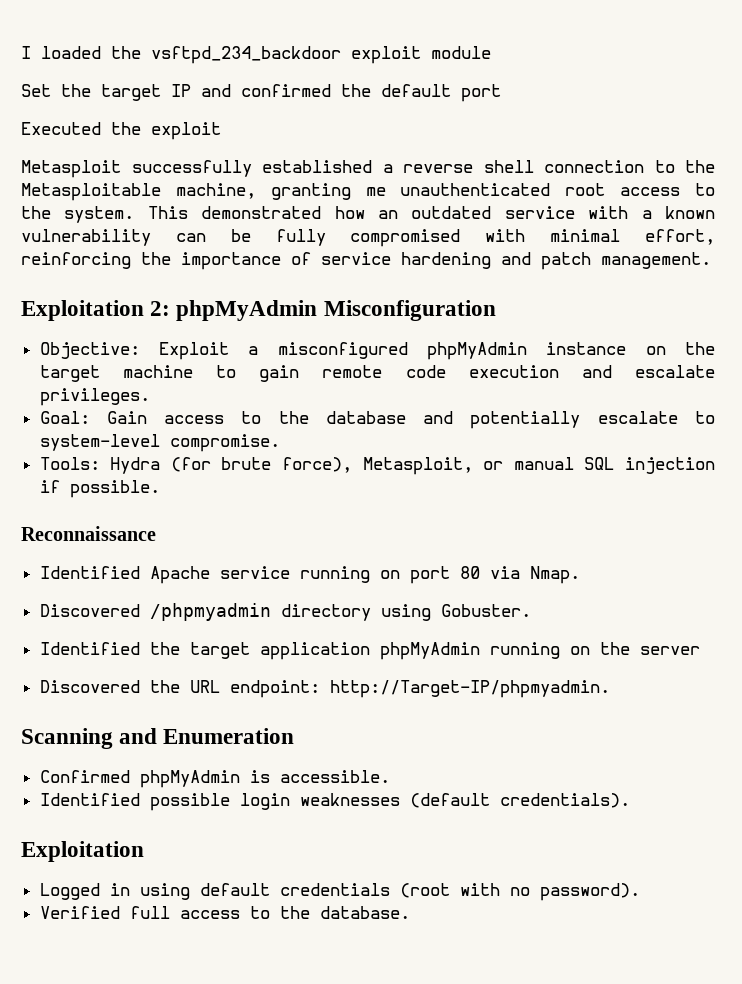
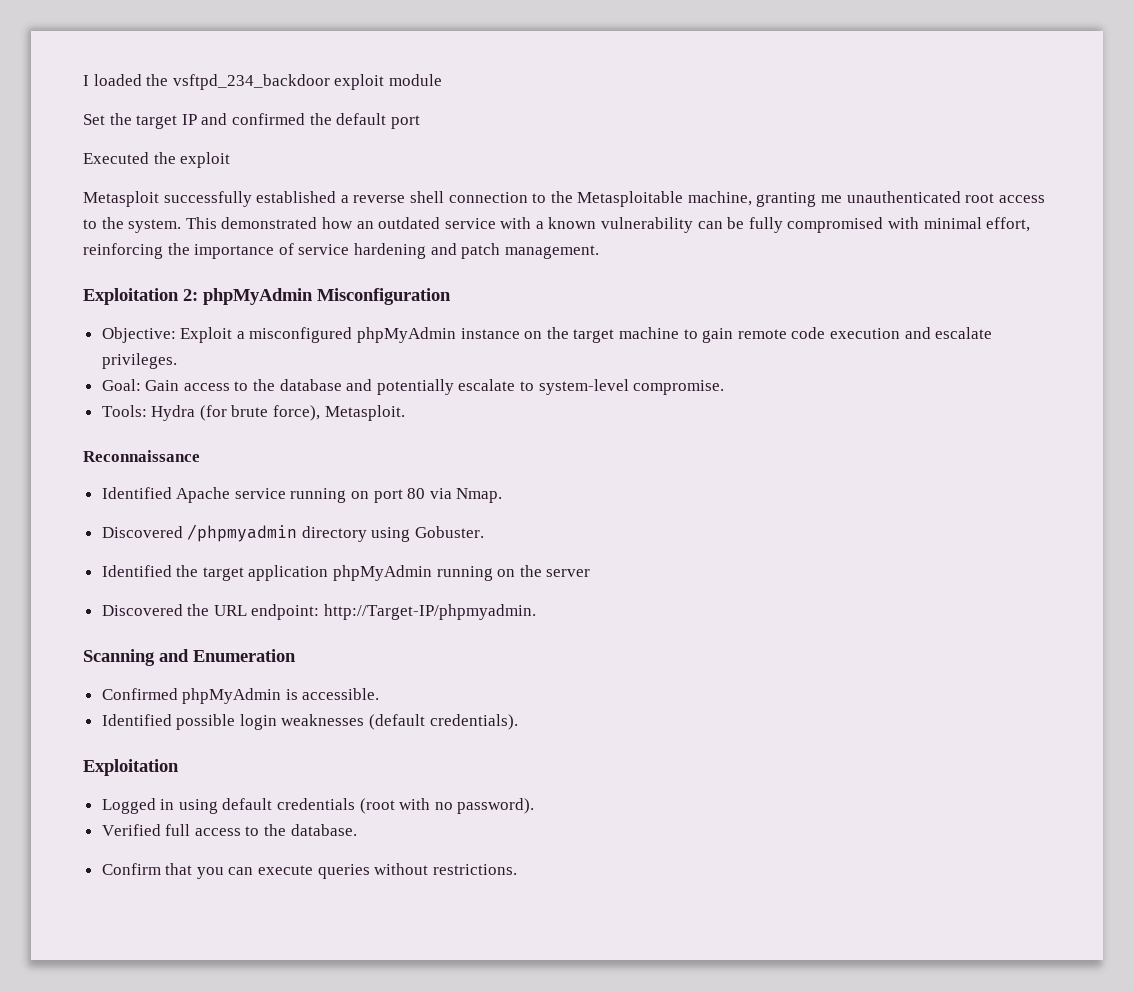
- Tools: Hydra (for brute force), Metasploit, or manual SQL injection if possible.
+ Tools: Hydra (for brute force), Metasploit.
+ Confirm that you can execute queries without restrictions.

